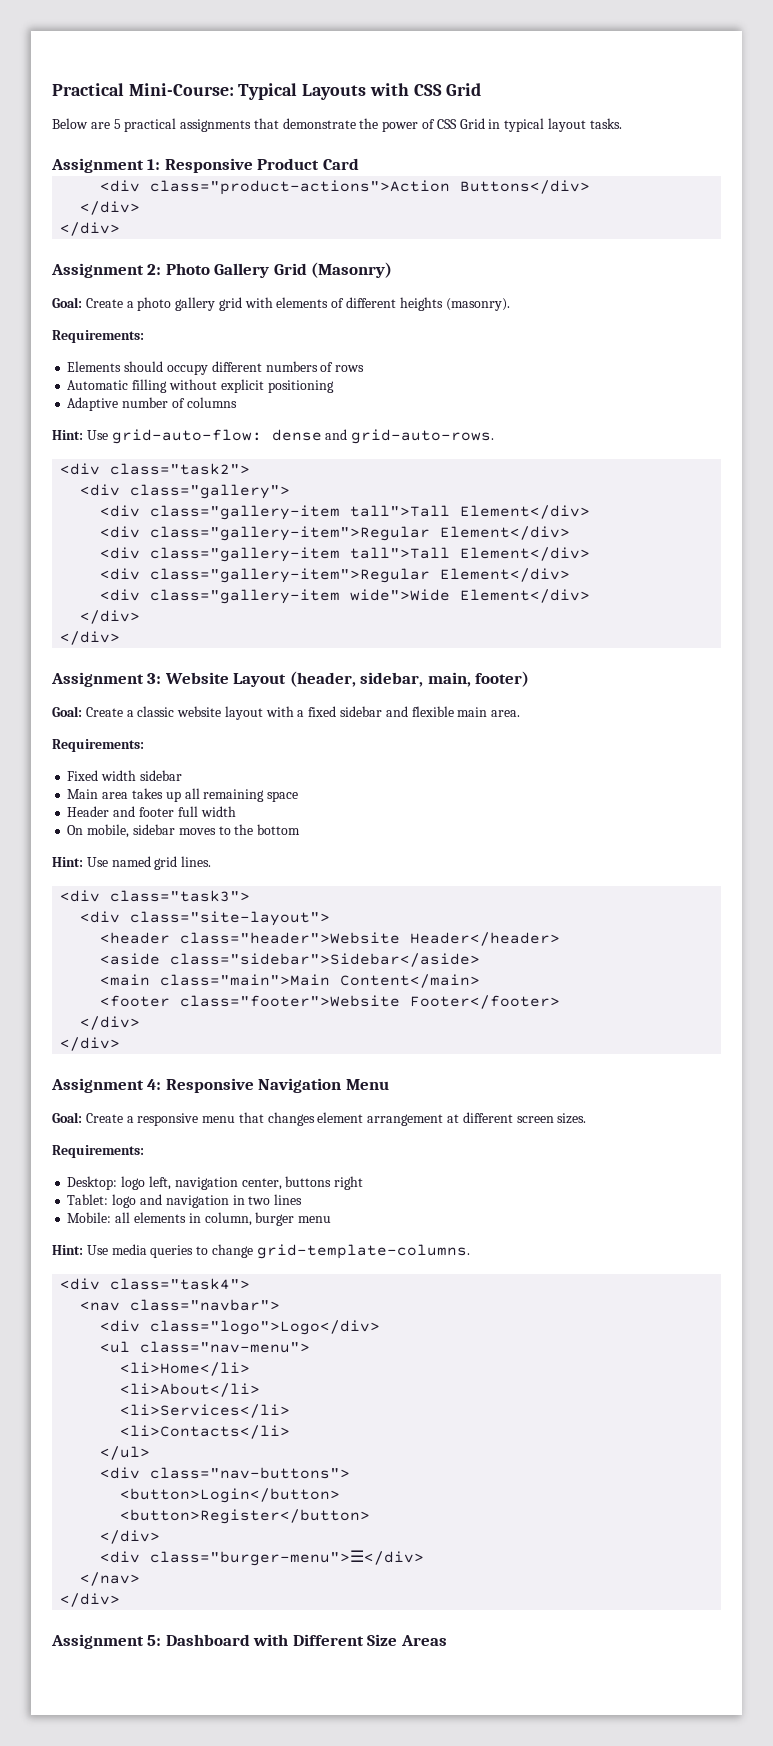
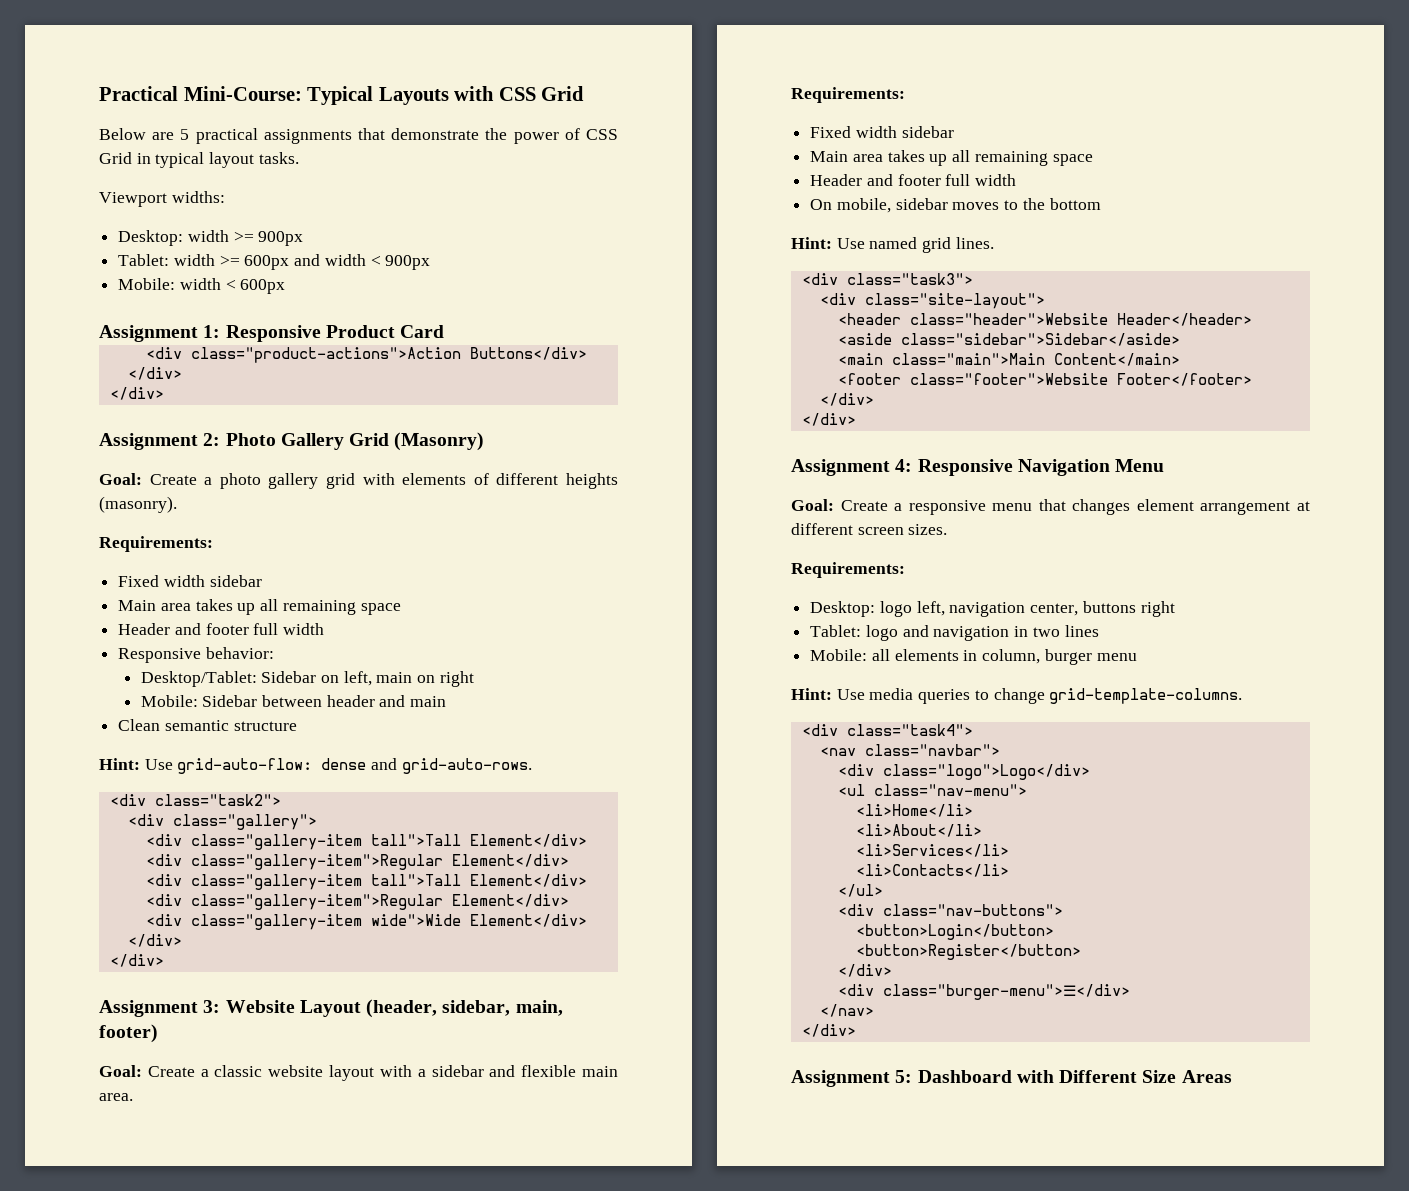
+ Viewport widths:
+ Desktop: width >= 900px
+ Tablet: width >= 600px and width < 900px
+ Mobile: width < 600px
  Goal: Create a photo gallery grid with elements of different heights (masonry).
  Requirements:
- Elements should occupy different numbers of rows
- Automatic filling without explicit positioning
- Adaptive number of columns
+ Fixed width sidebar
+ Main area takes up all remaining space
+ Header and footer full width
+ Responsive behavior:
+ Desktop/Tablet: Sidebar on left, main on right
+ Mobile: Sidebar between header and main
+ Clean semantic structure
- Goal: Create a classic website layout with a fixed sidebar and flexible main area.
+ Goal: Create a classic website layout with a sidebar and flexible main area.

